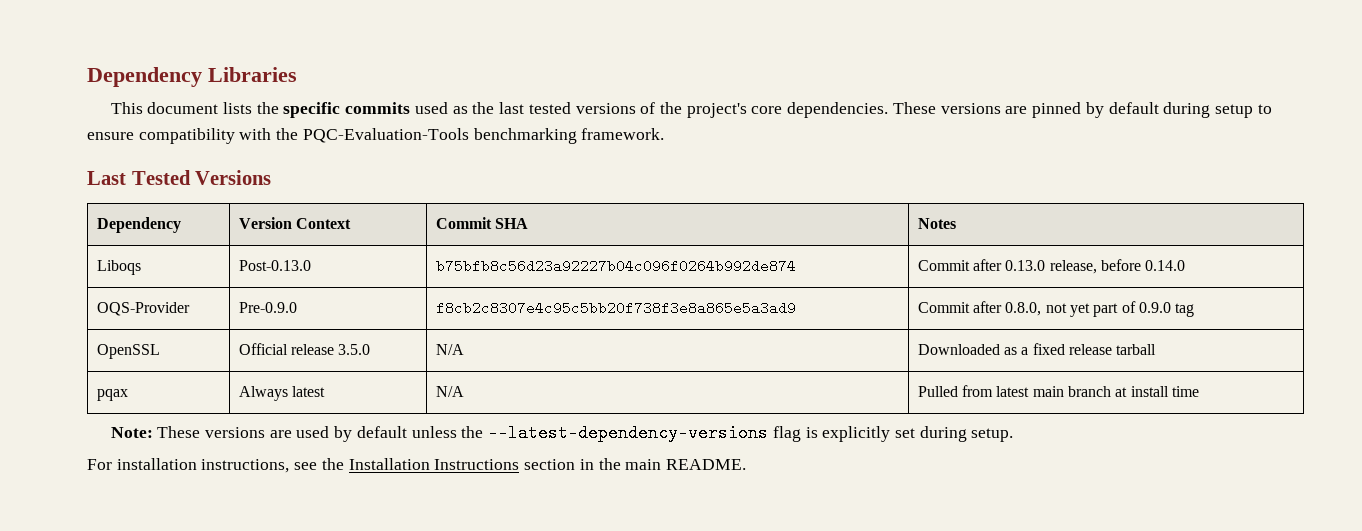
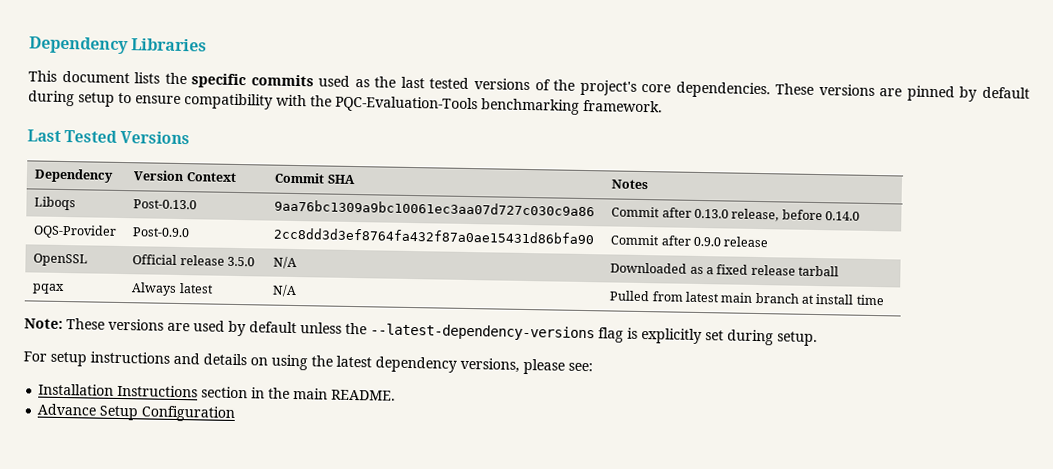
- Liboqs | Post-0.13.0 | b75bfb8c56d23a92227b04c096f0264b992de874 | Commit after 0.13.0 release, before 0.14.0
+ Liboqs | Post-0.13.0 | 9aa76bc1309a9bc10061ec3aa07d727c030c9a86 | Commit after 0.13.0 release, before 0.14.0
- OQS-Provider | Pre-0.9.0 | f8cb2c8307e4c95c5bb20f738f3e8a865e5a3ad9 | Commit after 0.8.0, not yet part of 0.9.0 tag
+ OQS-Provider | Post-0.9.0 | 2cc8dd3d3ef8764fa432f87a0ae15431d86bfa90 | Commit after 0.9.0 release
- For installation instructions, see the Installation Instructions section in the main README.
+ For setup instructions and details on using the latest dependency versions, please see:
+ Installation Instructions section in the main README.
+ Advance Setup Configuration

